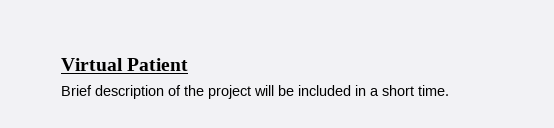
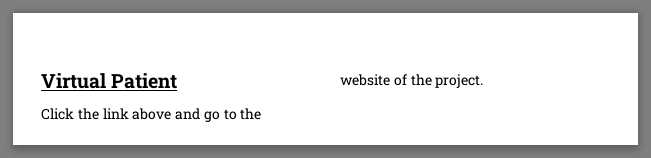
- Brief description of the project will be included in a short time.
+ Click the link above and go to the website of the project.

